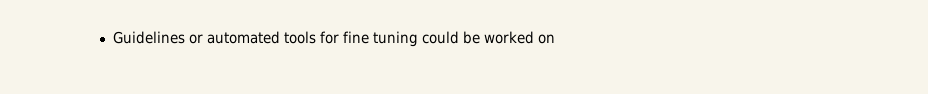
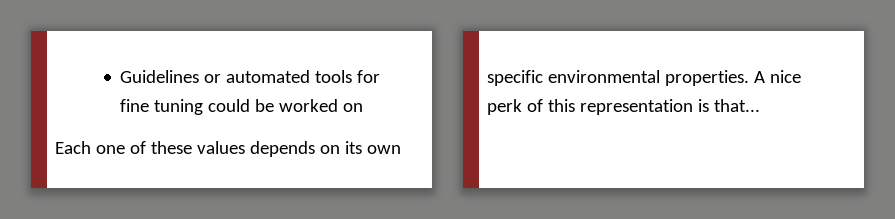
+ Each one of these values depends on its own specific environmental properties. A nice perk of this representation is that...

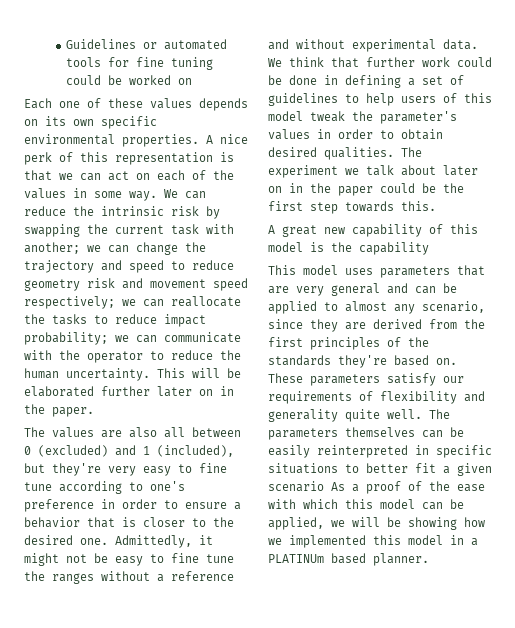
- A nice perk of this representation is that...
+ A nice perk of this representation is that we can act on each of the values in some way. We can reduce the intrinsic risk by swapping the current task with another; we can change the trajectory and speed to reduce geometry risk and movement speed respectively; we can reallocate the tasks to reduce impact probability; we can communicate with the operator to reduce the human uncertainty. This will be elaborated further later on in the paper.
+ The values are also all between 0 (excluded) and 1 (included), but they're very easy to fine tune according to one's preference in order to ensure a behavior that is closer to the desired one. Admittedly, it might not be easy to fine tune the ranges without a reference and without experimental data. We think that further work could be done in defining a set of guidelines to help users of this model tweak the parameter's values in order to obtain desired qualities. The experiment we talk about later on in the paper could be the first step towards this.
+ A great new capability of this model is the capability
+ This model uses parameters that are very general and can be applied to almost any scenario, since they are derived from the first principles of the standards they're based on. These parameters satisfy our requirements of flexibility and generality quite well. The parameters themselves can be easily reinterpreted in specific situations to better fit a given scenario As a proof of the ease with which this model can be applied, we will be showing how we implemented this model in a PLATINUm based planner.

